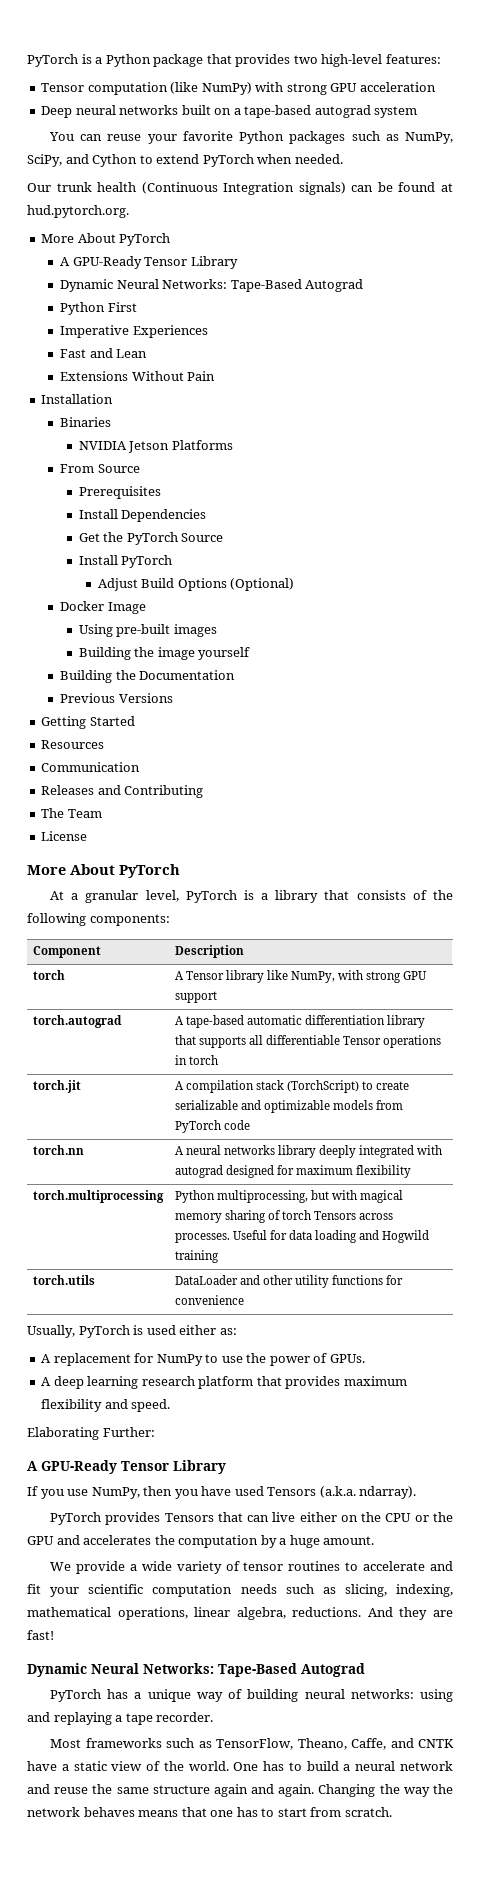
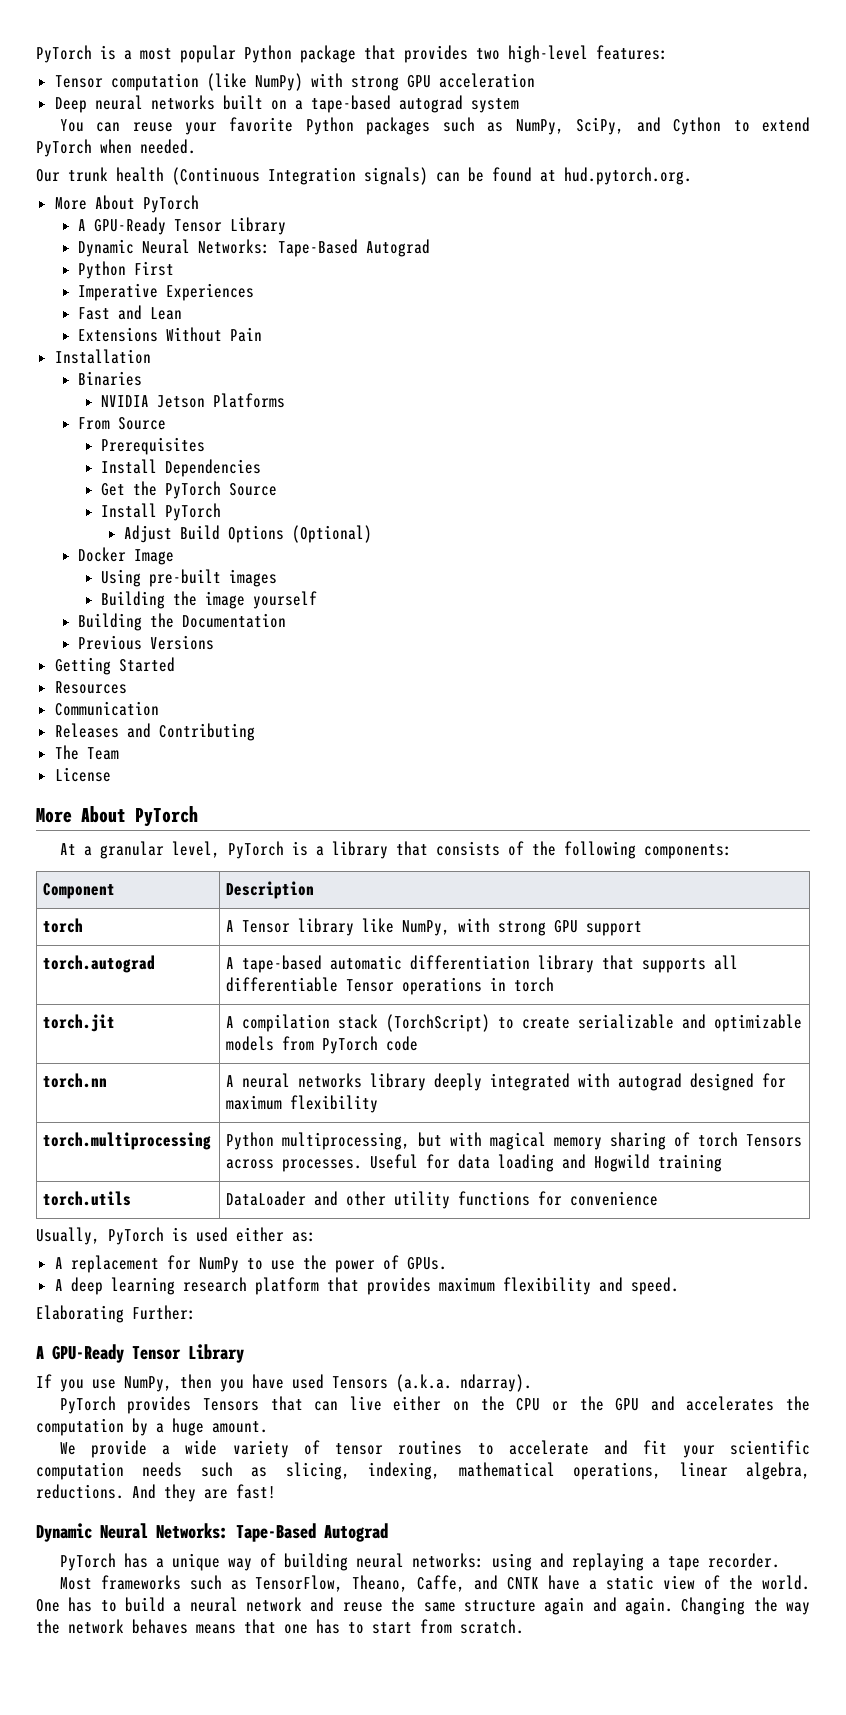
- PyTorch is a Python package that provides two high-level features:
+ PyTorch is a most popular Python package that provides two high-level features:

